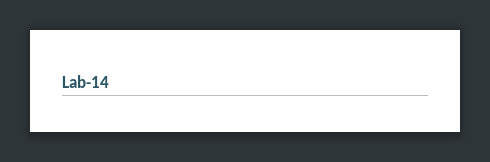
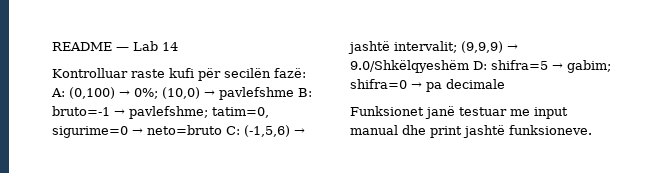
- Lab-14
+ README — Lab 14
+ Kontrolluar raste kufi për secilën fazë: A: (0,100) → 0%; (10,0) → pavlefshme B: bruto=-1 → pavlefshme; tatim=0, sigurime=0 → neto=bruto C: (-1,5,6) → jashtë intervalit; (9,9,9) → 9.0/Shkëlqyeshëm D: shifra=5 → gabim; shifra=0 → pa decimale
+ Funksionet janë testuar me input manual dhe print jashtë funksioneve.

